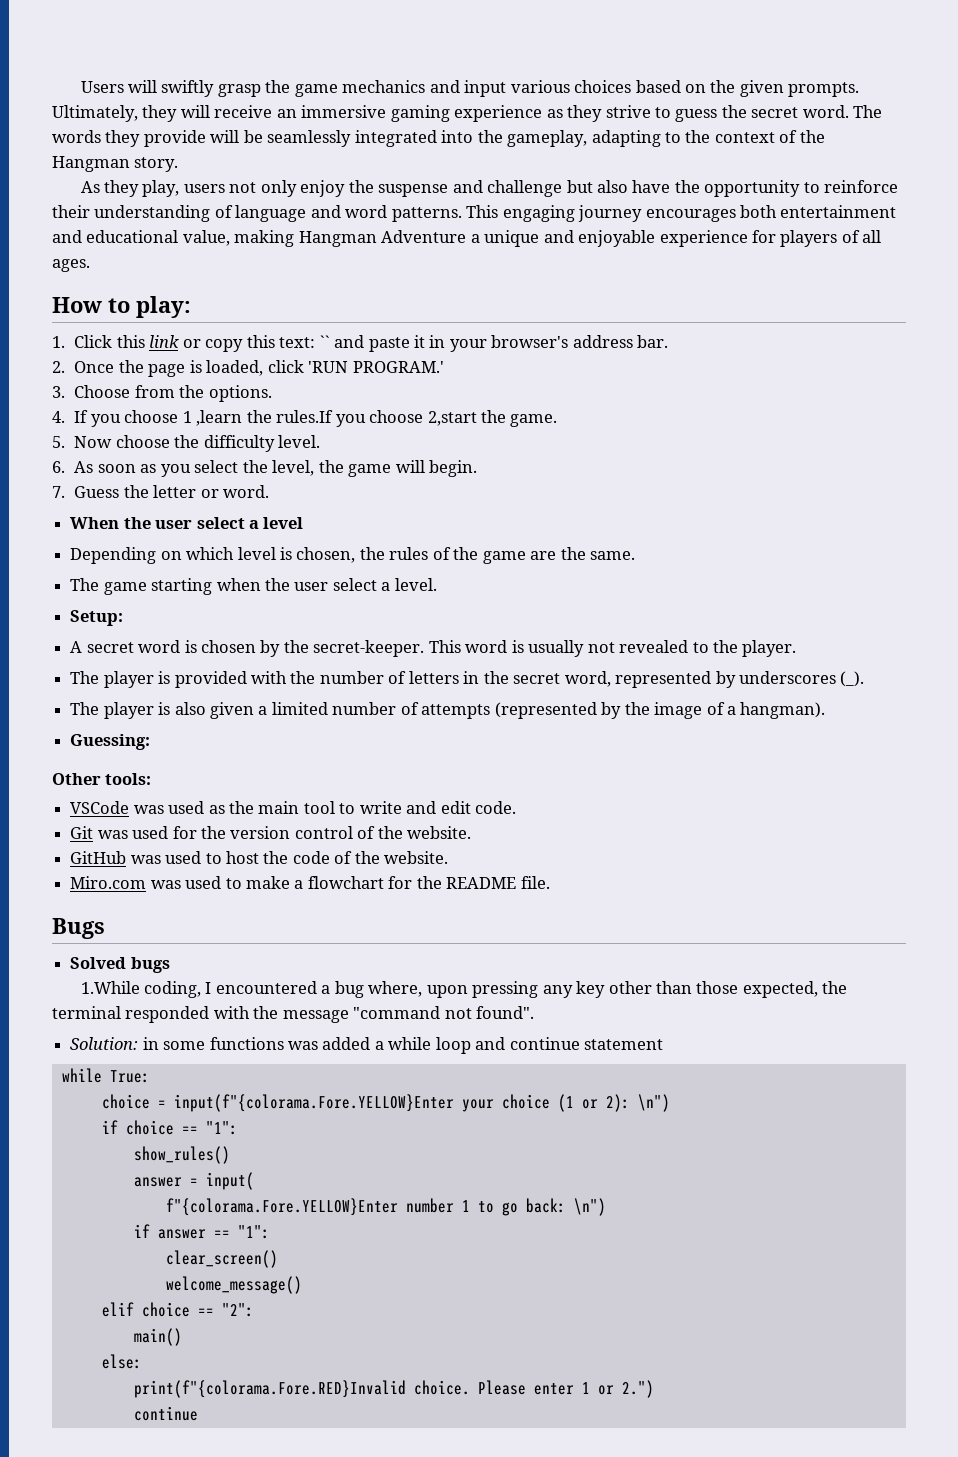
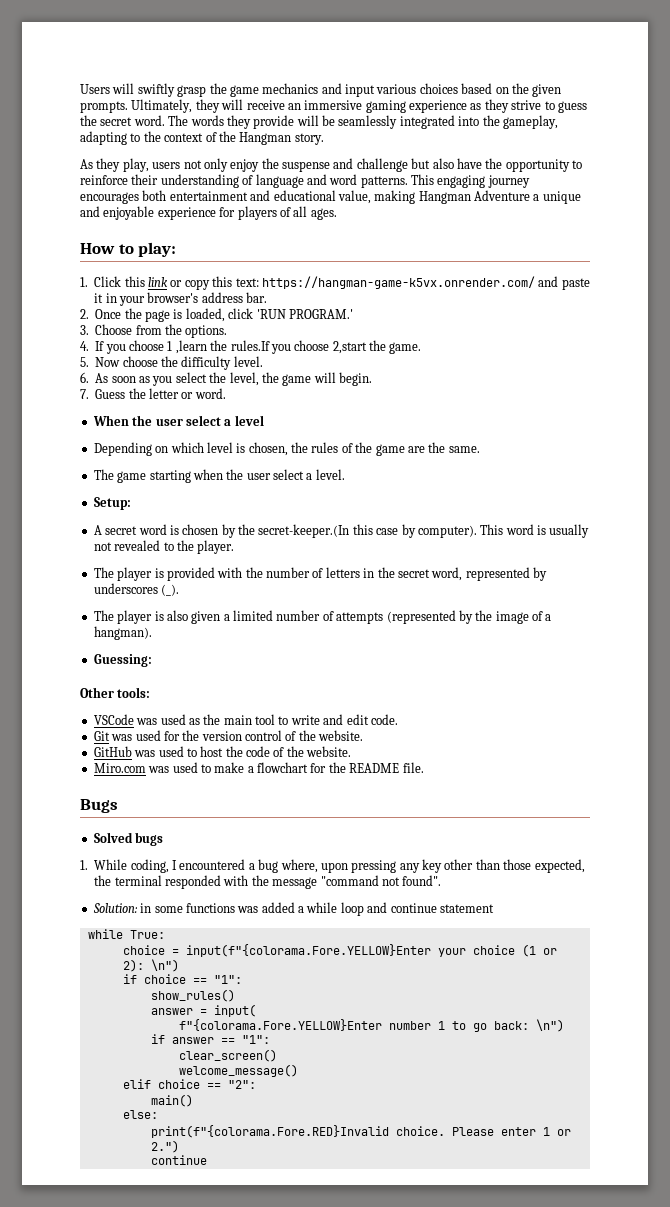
- 1. Click this link or copy this text: `` and paste it in your browser's address bar.
+ 1. Click this link or copy this text: https://hangman-game-k5vx.onrender.com/ and paste it in your browser's address bar.
- A secret word is chosen by the secret-keeper.
+ A secret word is chosen by the secret-keeper.(In this case by computer).
- 1.While coding, I encountered a bug where, upon pressing any key other than those expected, the terminal responded with the message "command not found".
+ 1. While coding, I encountered a bug where, upon pressing any key other than those expected, the terminal responded with the message "command not found".

